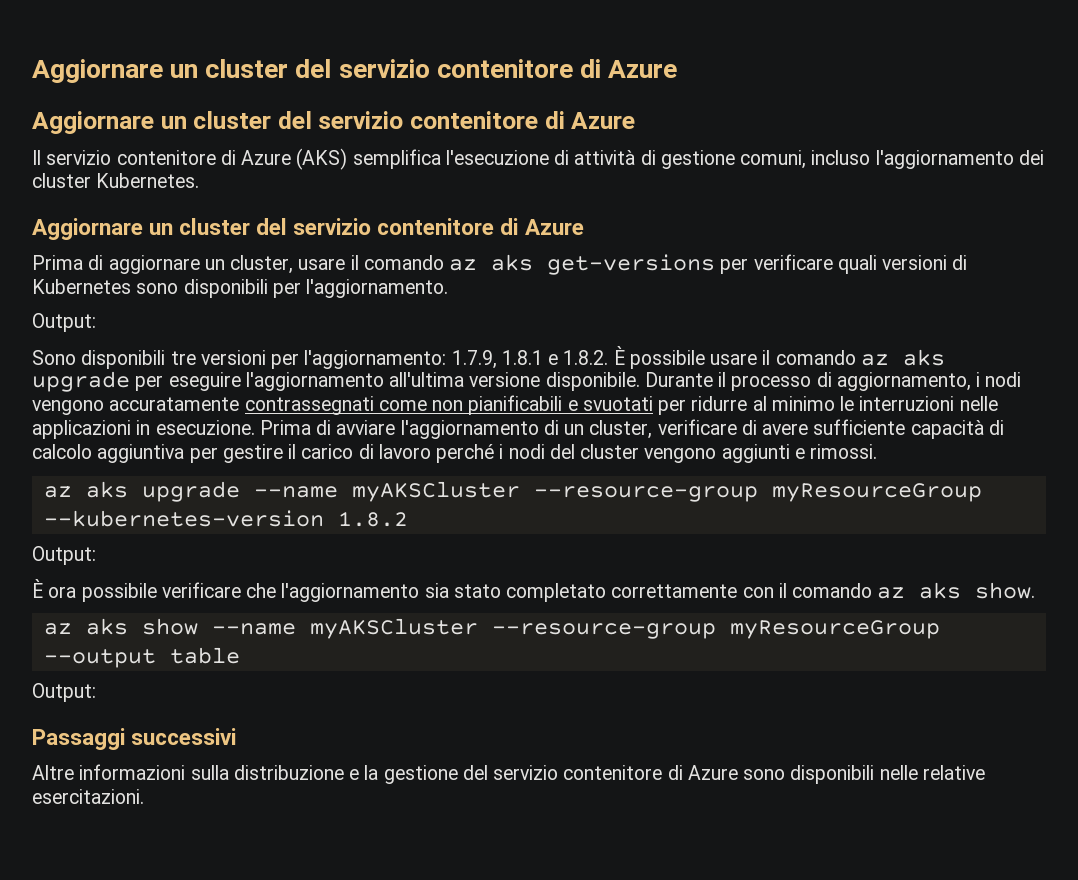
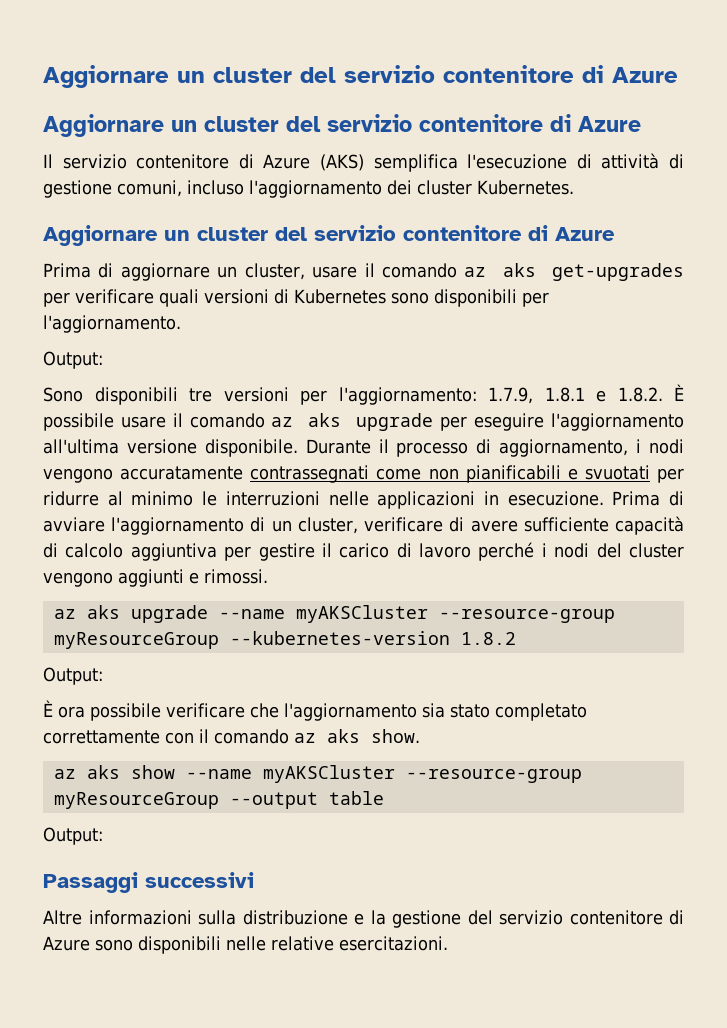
- Prima di aggiornare un cluster, usare il comando az aks get-versions per verificare quali versioni di Kubernetes sono disponibili per l'aggiornamento.
+ Prima di aggiornare un cluster, usare il comando az aks get-upgrades per verificare quali versioni di Kubernetes sono disponibili per l'aggiornamento.

